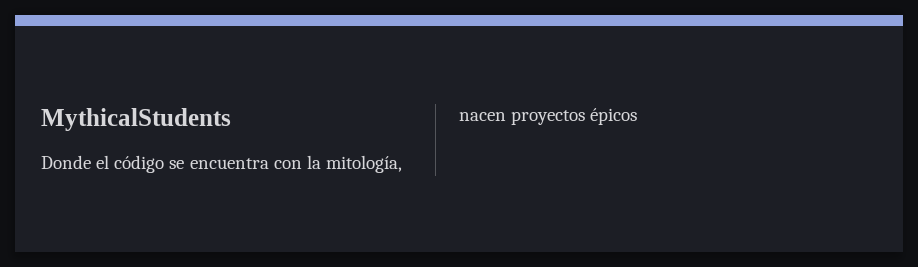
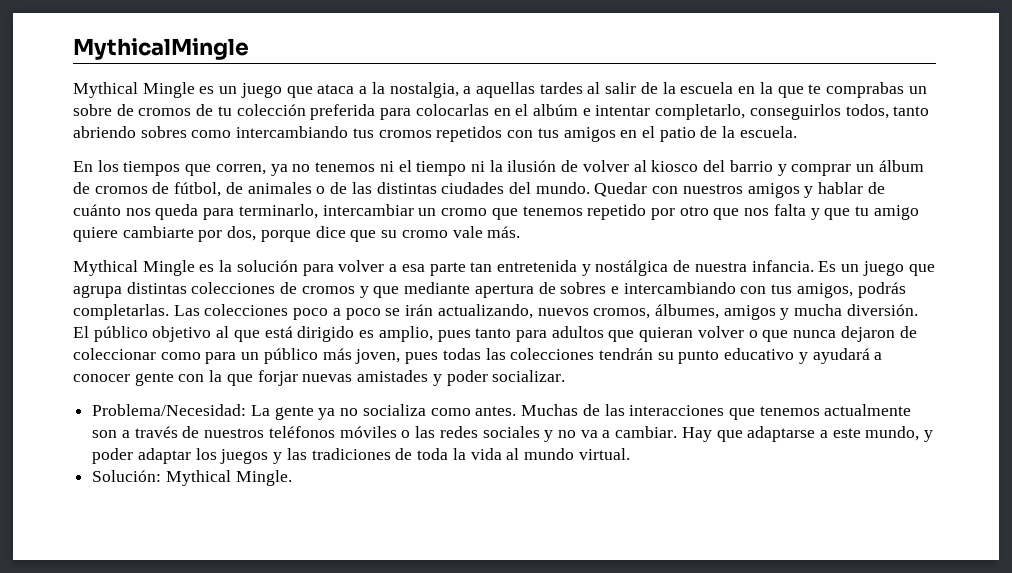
- MythicalStudents
- Donde el código se encuentra con la mitología, nacen proyectos épicos
+ MythicalMingle
+ Mythical Mingle es un juego que ataca a la nostalgia, a aquellas tardes al salir de la escuela en la que te comprabas un sobre de cromos de tu colección preferida para colocarlas en el albúm e intentar completarlo, conseguirlos todos, tanto abriendo sobres como intercambiando tus cromos repetidos con tus amigos en el patio de la escuela.
+ En los tiempos que corren, ya no tenemos ni el tiempo ni la ilusión de volver al kiosco del barrio y comprar un álbum de cromos de fútbol, de animales o de las distintas ciudades del mundo. Quedar con nuestros amigos y hablar de cuánto nos queda para terminarlo, intercambiar un cromo que tenemos repetido por otro que nos falta y que tu amigo quiere cambiarte por dos, porque dice que su cromo vale más.
+ Mythical Mingle es la solución para volver a esa parte tan entretenida y nostálgica de nuestra infancia. Es un juego que agrupa distintas colecciones de cromos y que mediante apertura de sobres e intercambiando con tus amigos, podrás completarlas. Las colecciones poco a poco se irán actualizando, nuevos cromos, álbumes, amigos y mucha diversión. El público objetivo al que está dirigido es amplio, pues tanto para adultos que quieran volver o que nunca dejaron de coleccionar como para un público más joven, pues todas las colecciones tendrán su punto educativo y ayudará a conocer gente con la que forjar nuevas amistades y poder socializar.
+ Problema/Necesidad: La gente ya no socializa como antes. Muchas de las interacciones que tenemos actualmente son a través de nuestros teléfonos móviles o las redes sociales y no va a cambiar. Hay que adaptarse a este mundo, y poder adaptar los juegos y las tradiciones de toda la vida al mundo virtual.
+ Solución: Mythical Mingle.

